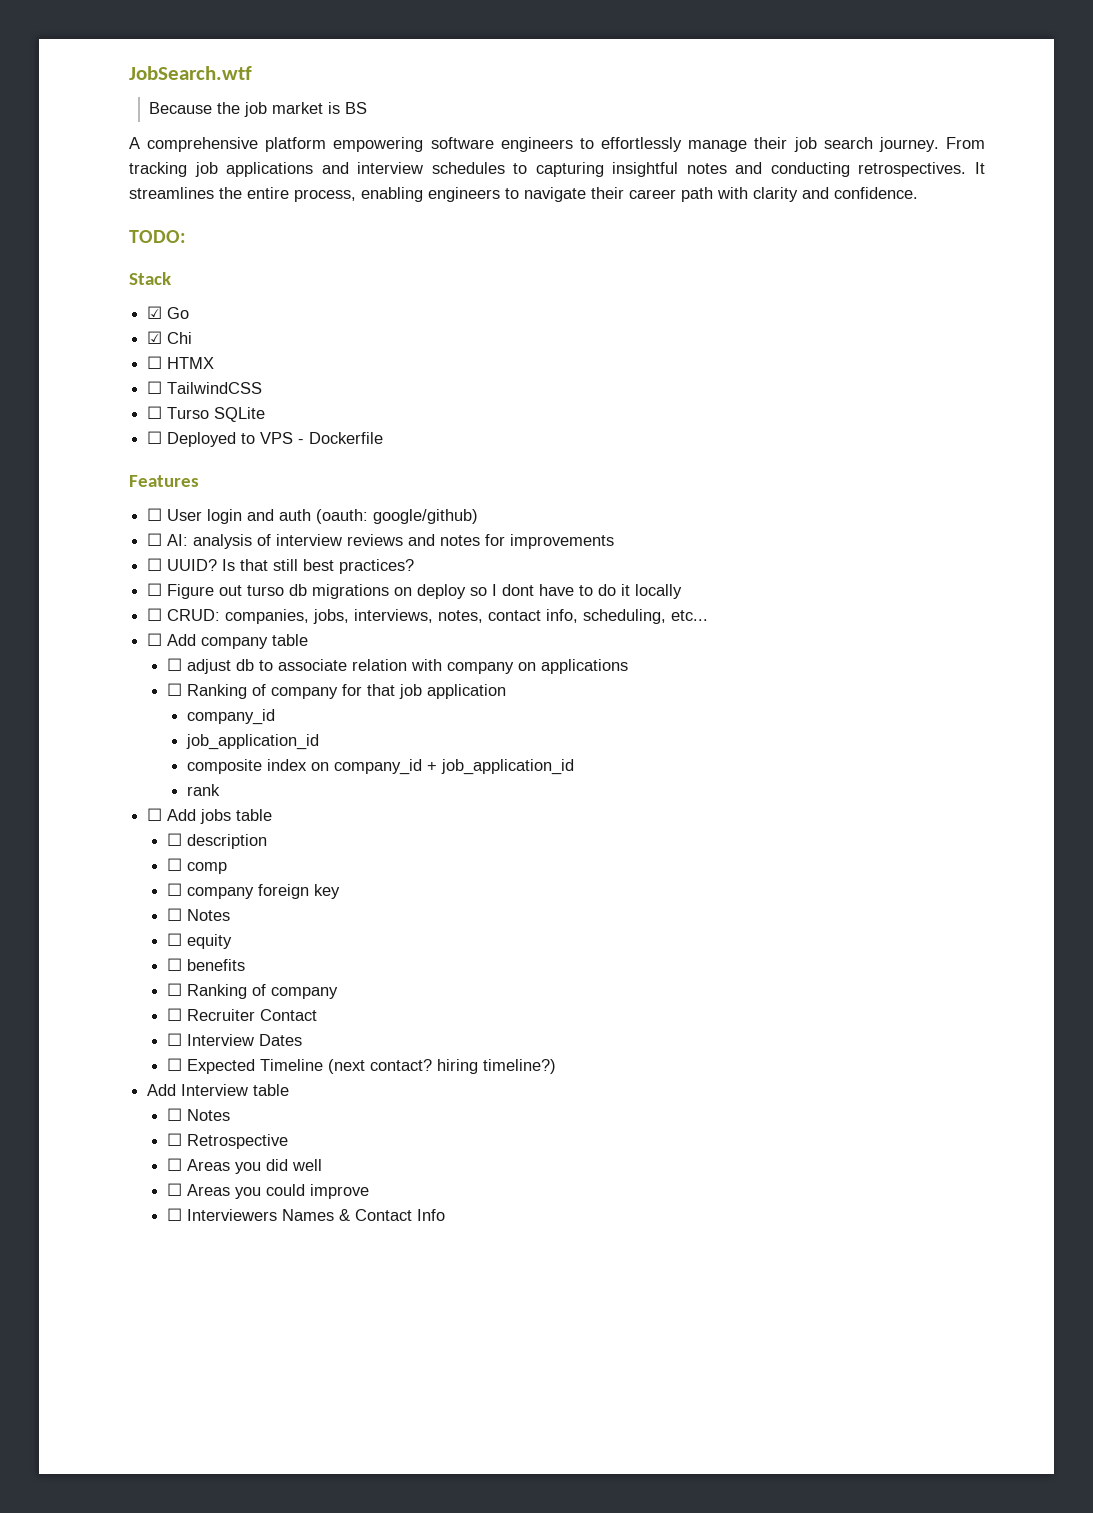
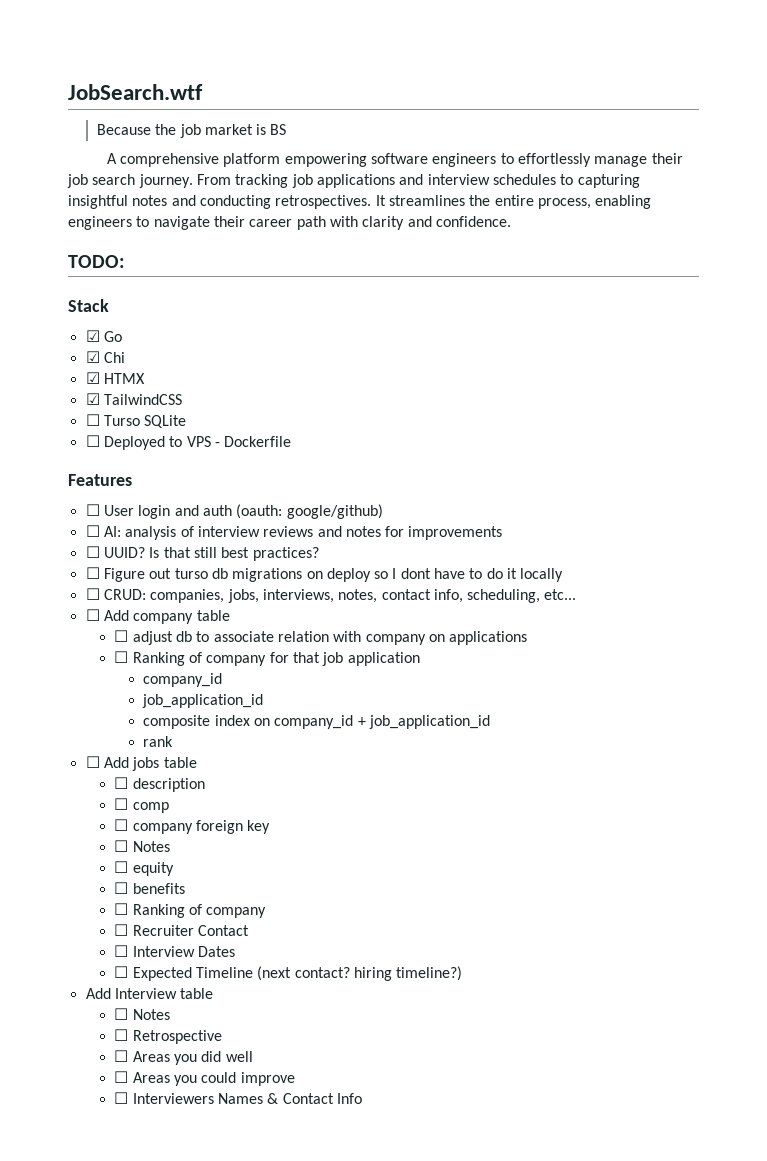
- ☐ HTMX
+ ☑ HTMX
- ☐ TailwindCSS
+ ☑ TailwindCSS

